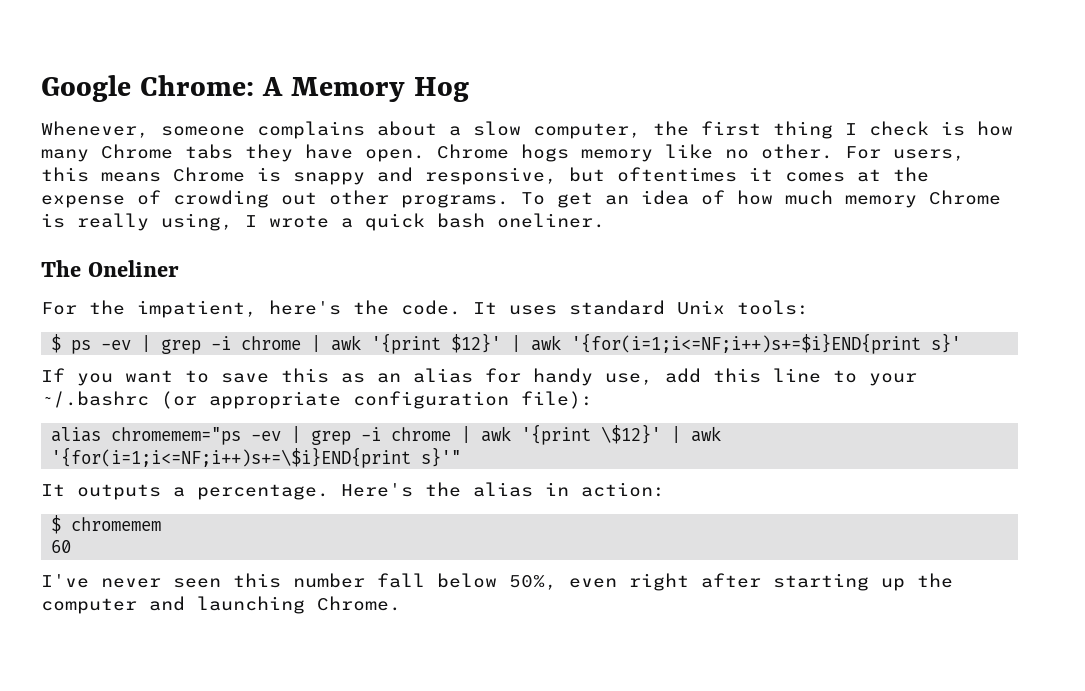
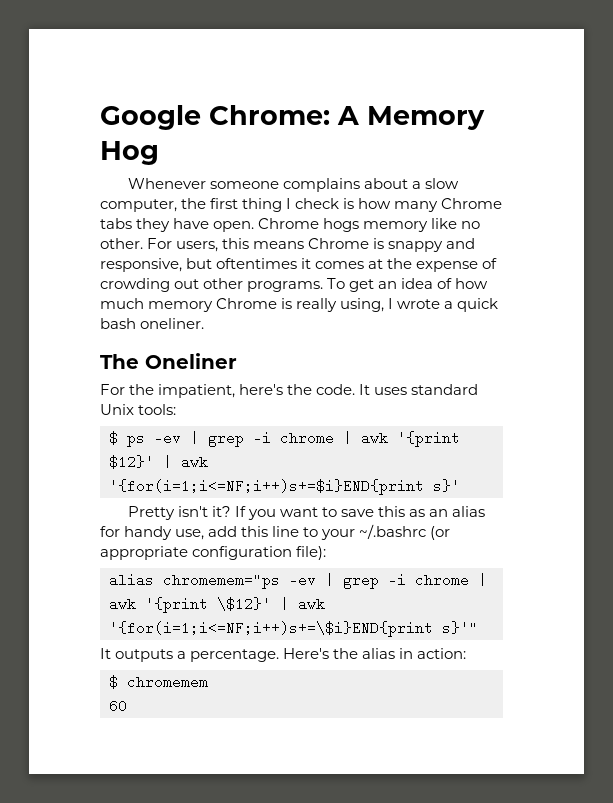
- Whenever, someone complains about a slow computer, the first thing I check is how many Chrome tabs they have open.
+ Whenever someone complains about a slow computer, the first thing I check is how many Chrome tabs they have open.
+ Pretty isn't it?
- I've never seen this number fall below 50%, even right after starting up the computer and launching Chrome.

